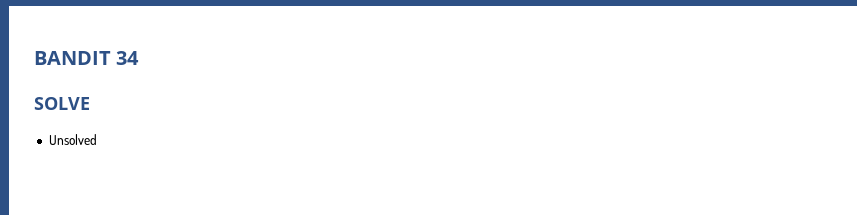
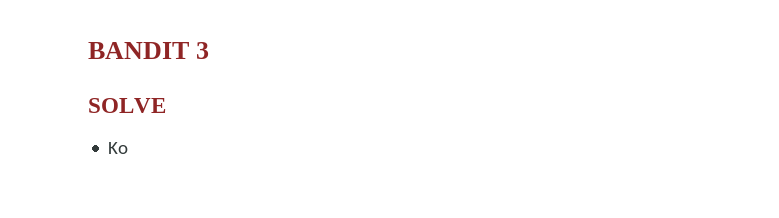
- BANDIT 34
+ BANDIT 3
- Unsolved
+ Ko

